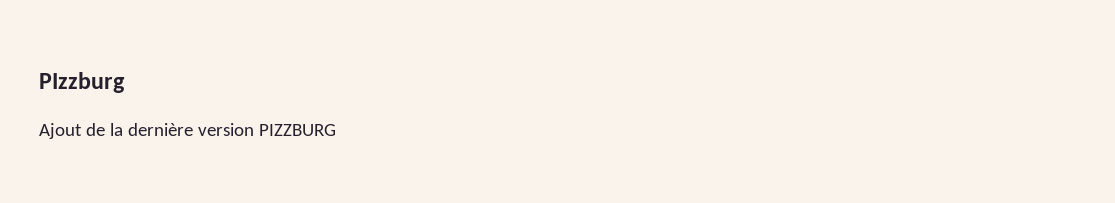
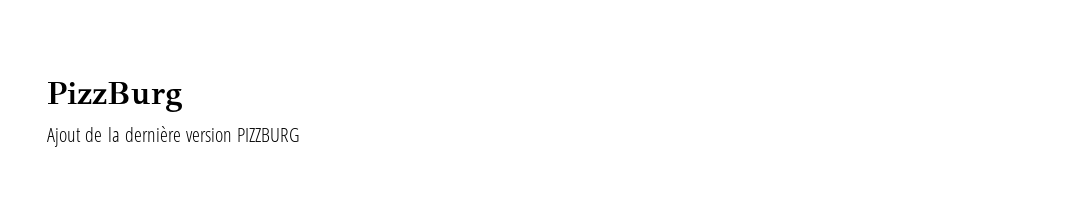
- PIzzburg
+ PizzBurg

